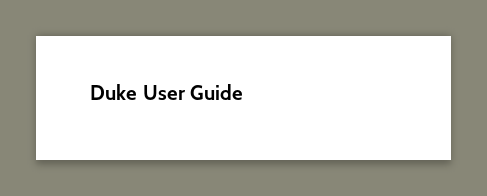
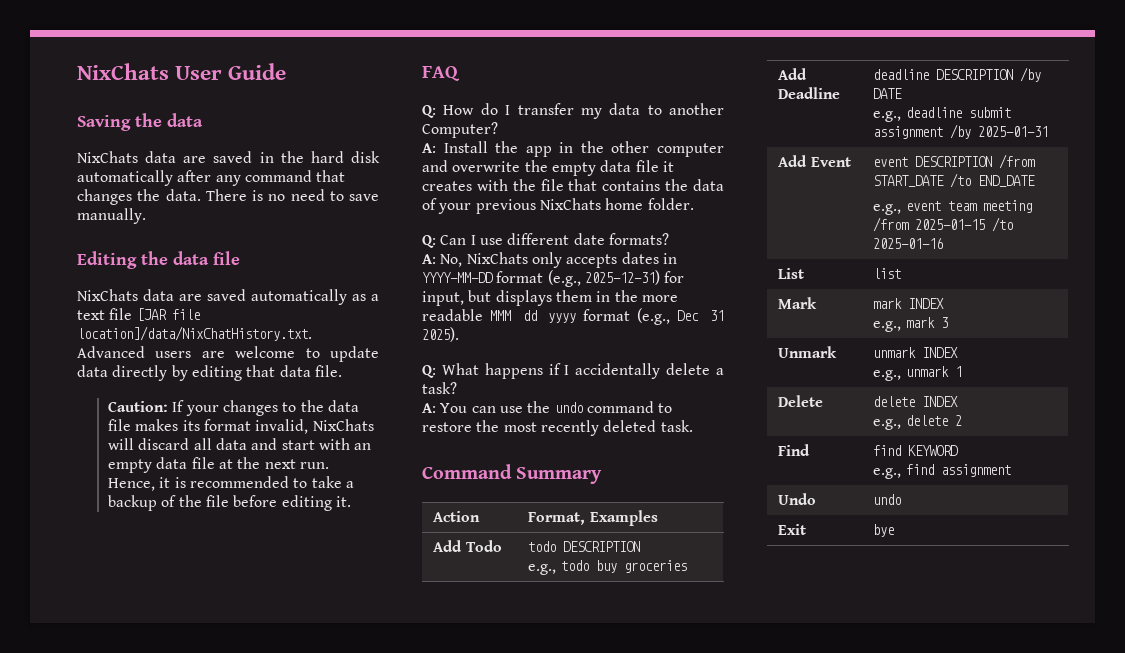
- Duke User Guide
+ NixChats User Guide
+ Saving the data
+ NixChats data are saved in the hard disk automatically after any command that changes the data. There is no need to save manually.
+ Editing the data file
+ NixChats data are saved automatically as a text file [JAR file location]/data/NixChatHistory.txt. Advanced users are welcome to update data directly by editing that data file.
+ Caution: If your changes to the data file makes its format invalid, NixChats will discard all data and start with an empty data file at the next run. Hence, it is recommended to take a backup of the file before editing it.
+ FAQ
+ Q: How do I transfer my data to another Computer?
+ A: Install the app in the other computer and overwrite the empty data file it creates with the file that contains the data of your previous NixChats home folder.
+ Q: Can I use different date formats?
+ A: No, NixChats only accepts dates in YYYY-MM-DD format (e.g., 2025-12-31) for input, but displays them in the more readable MMM dd yyyy format (e.g., Dec 31 2025).
+ Q: What happens if I accidentally delete a task?
+ A: You can use the undo command to restore the most recently deleted task.
+ Command Summary
+ Action | Format, Examples
+ Add Todo | todo DESCRIPTION
+ e.g., todo buy groceries
+ Add Deadline | deadline DESCRIPTION /by DATE
+ e.g., deadline submit assignment /by 2025-01-31
+ Add Event | event DESCRIPTION /from START_DATE /to END_DATE
+ e.g., event team meeting /from 2025-01-15 /to 2025-01-16
+ List | list
+ Mark | mark INDEX
+ e.g., mark 3
+ Unmark | unmark INDEX
+ e.g., unmark 1
+ Delete | delete INDEX
+ e.g., delete 2
+ Find | find KEYWORD
+ e.g., find assignment
+ Undo | undo
+ Exit | bye

